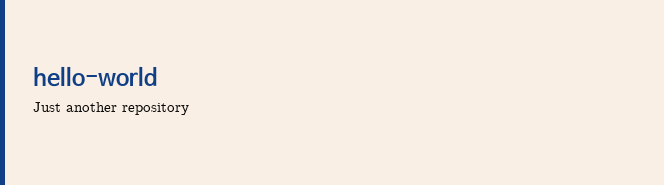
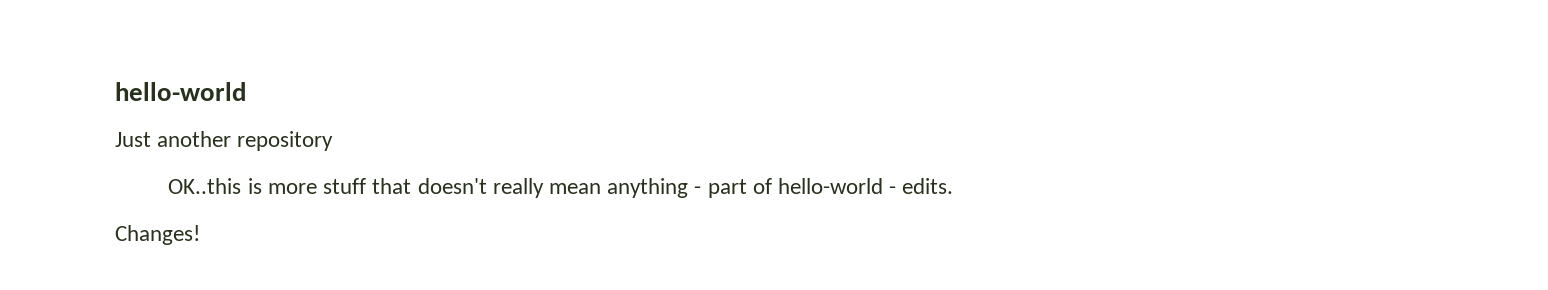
+ OK..this is more stuff that doesn't really mean anything - part of hello-world - edits.
+ Changes!

